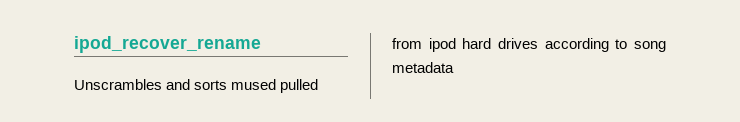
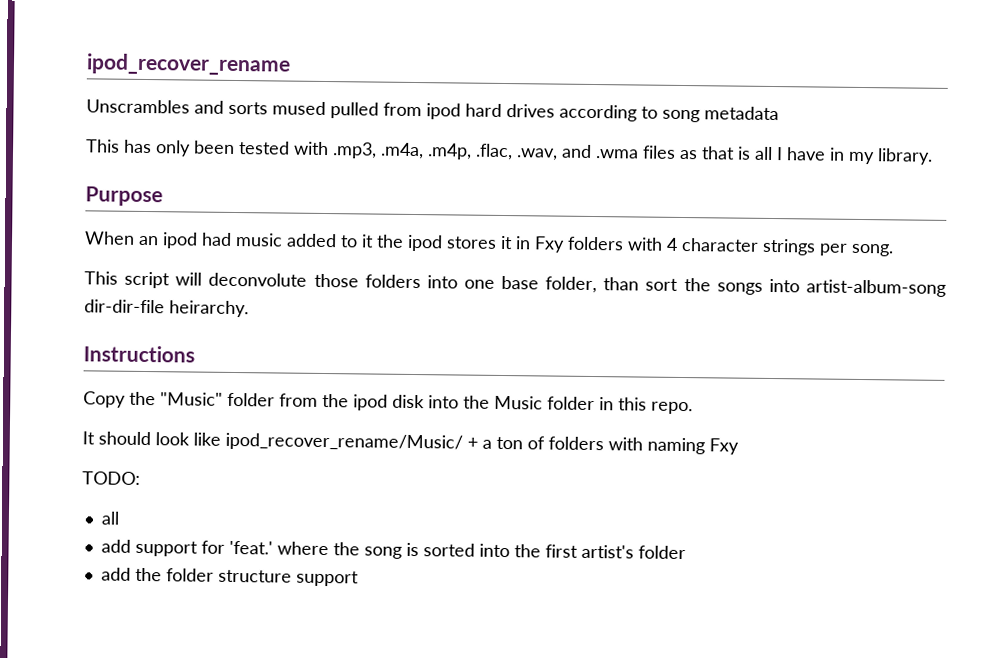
+ This has only been tested with .mp3, .m4a, .m4p, .flac, .wav, and .wma files as that is all I have in my library.
+ Purpose
+ When an ipod had music added to it the ipod stores it in Fxy folders with 4 character strings per song.
+ This script will deconvolute those folders into one base folder, than sort the songs into artist-album-song dir-dir-file heirarchy.
+ Instructions
+ Copy the "Music" folder from the ipod disk into the Music folder in this repo.
+ It should look like ipod_recover_rename/Music/ + a ton of folders with naming Fxy
+ TODO:
+ all
+ add support for 'feat.' where the song is sorted into the first artist's folder
+ add the folder structure support

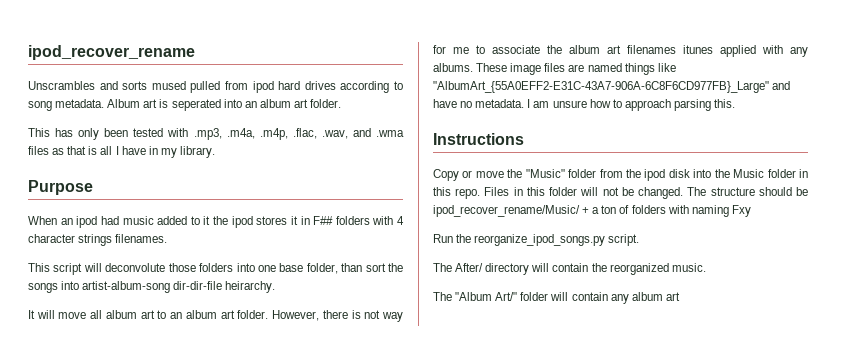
- Unscrambles and sorts mused pulled from ipod hard drives according to song metadata
+ Unscrambles and sorts mused pulled from ipod hard drives according to song metadata. Album art is seperated into an album art folder.
- When an ipod had music added to it the ipod stores it in Fxy folders with 4 character strings per song.
+ When an ipod had music added to it the ipod stores it in F## folders with 4 character strings filenames.
+ It will move all album art to an album art folder. However, there is not way for me to associate the album art filenames itunes applied with any albums. These image files are named things like "AlbumArt_{55A0EFF2-E31C-43A7-906A-6C8F6CD977FB}_Large" and have no metadata. I am unsure how to approach parsing this.
- Copy the "Music" folder from the ipod disk into the Music folder in this repo.
- It should look like ipod_recover_rename/Music/ + a ton of folders with naming Fxy
+ Copy or move the "Music" folder from the ipod disk into the Music folder in this repo. Files in this folder will not be changed. The structure should be ipod_recover_rename/Music/ + a ton of folders with naming Fxy
- TODO:
- all
- add support for 'feat.' where the song is sorted into the first artist's folder
- add the folder structure support
+ Run the reorganize_ipod_songs.py script.
+ The After/ directory will contain the reorganized music.
+ The "Album Art/" folder will contain any album art

